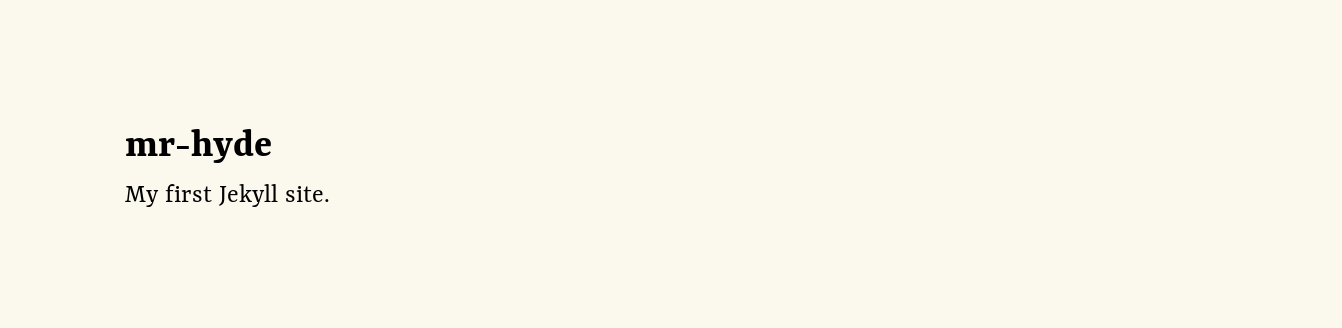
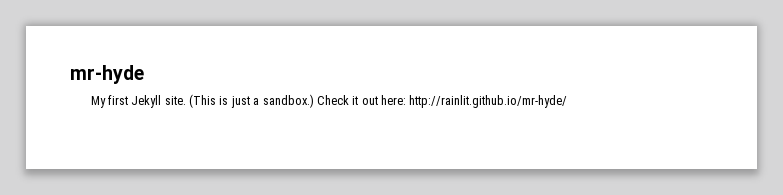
+ (This is just a sandbox.) Check it out here: http://rainlit.github.io/mr-hyde/

